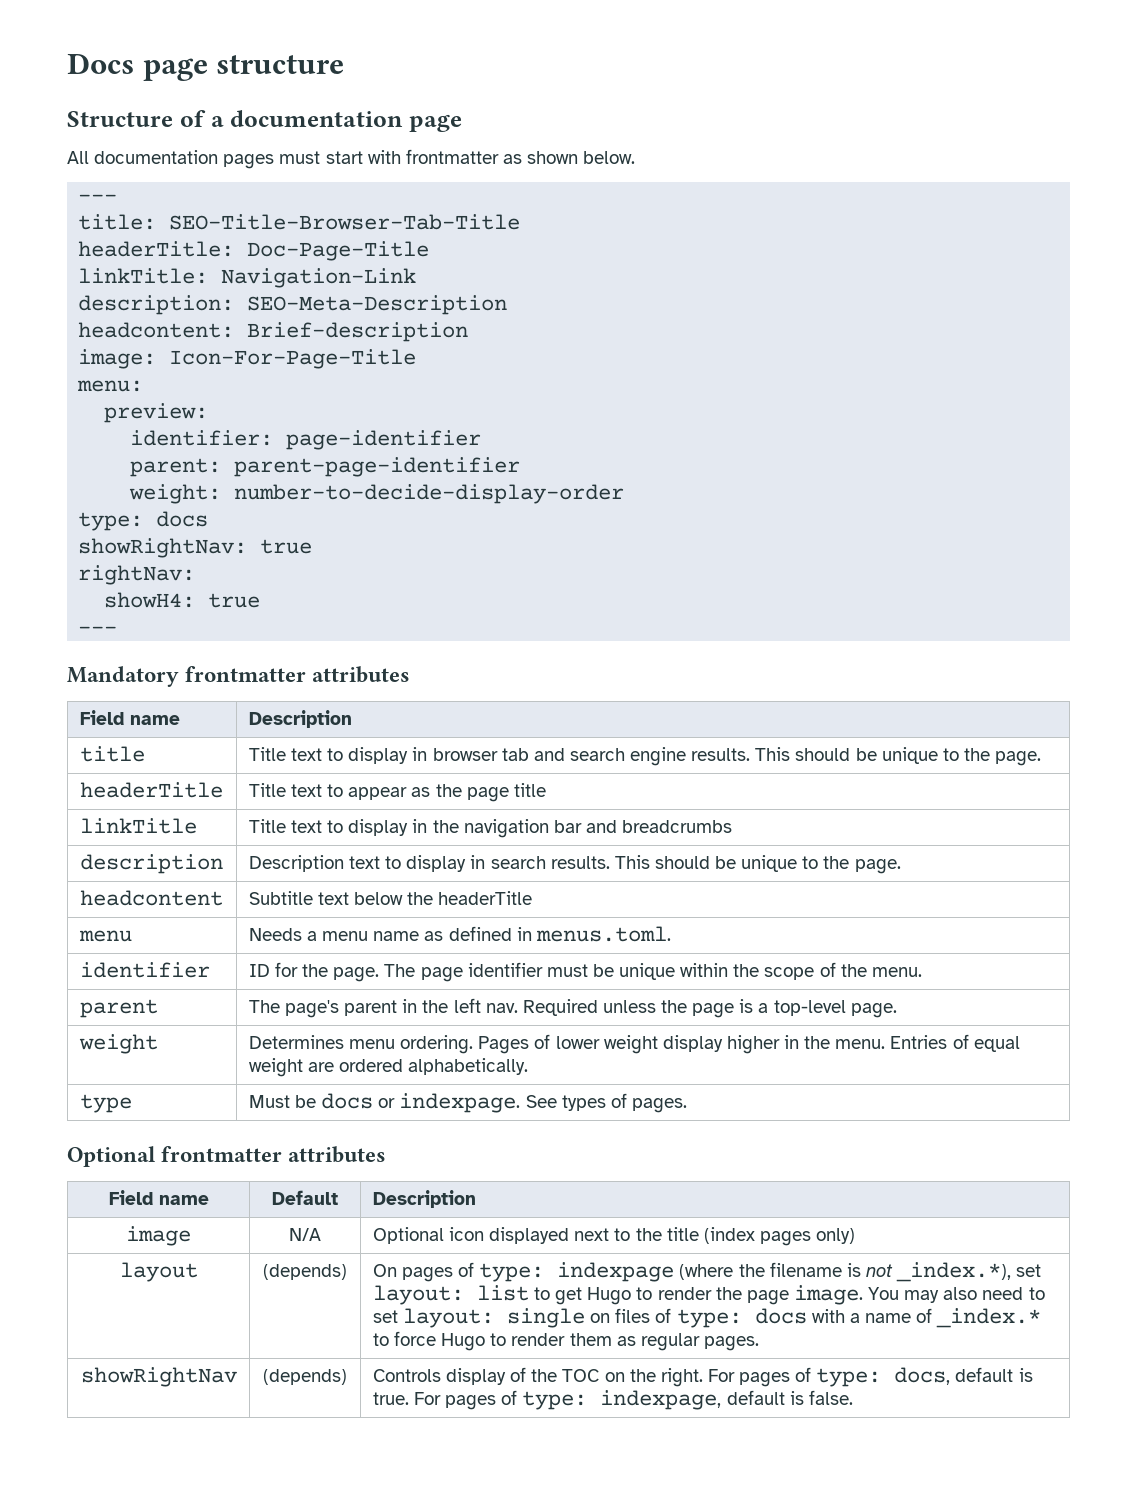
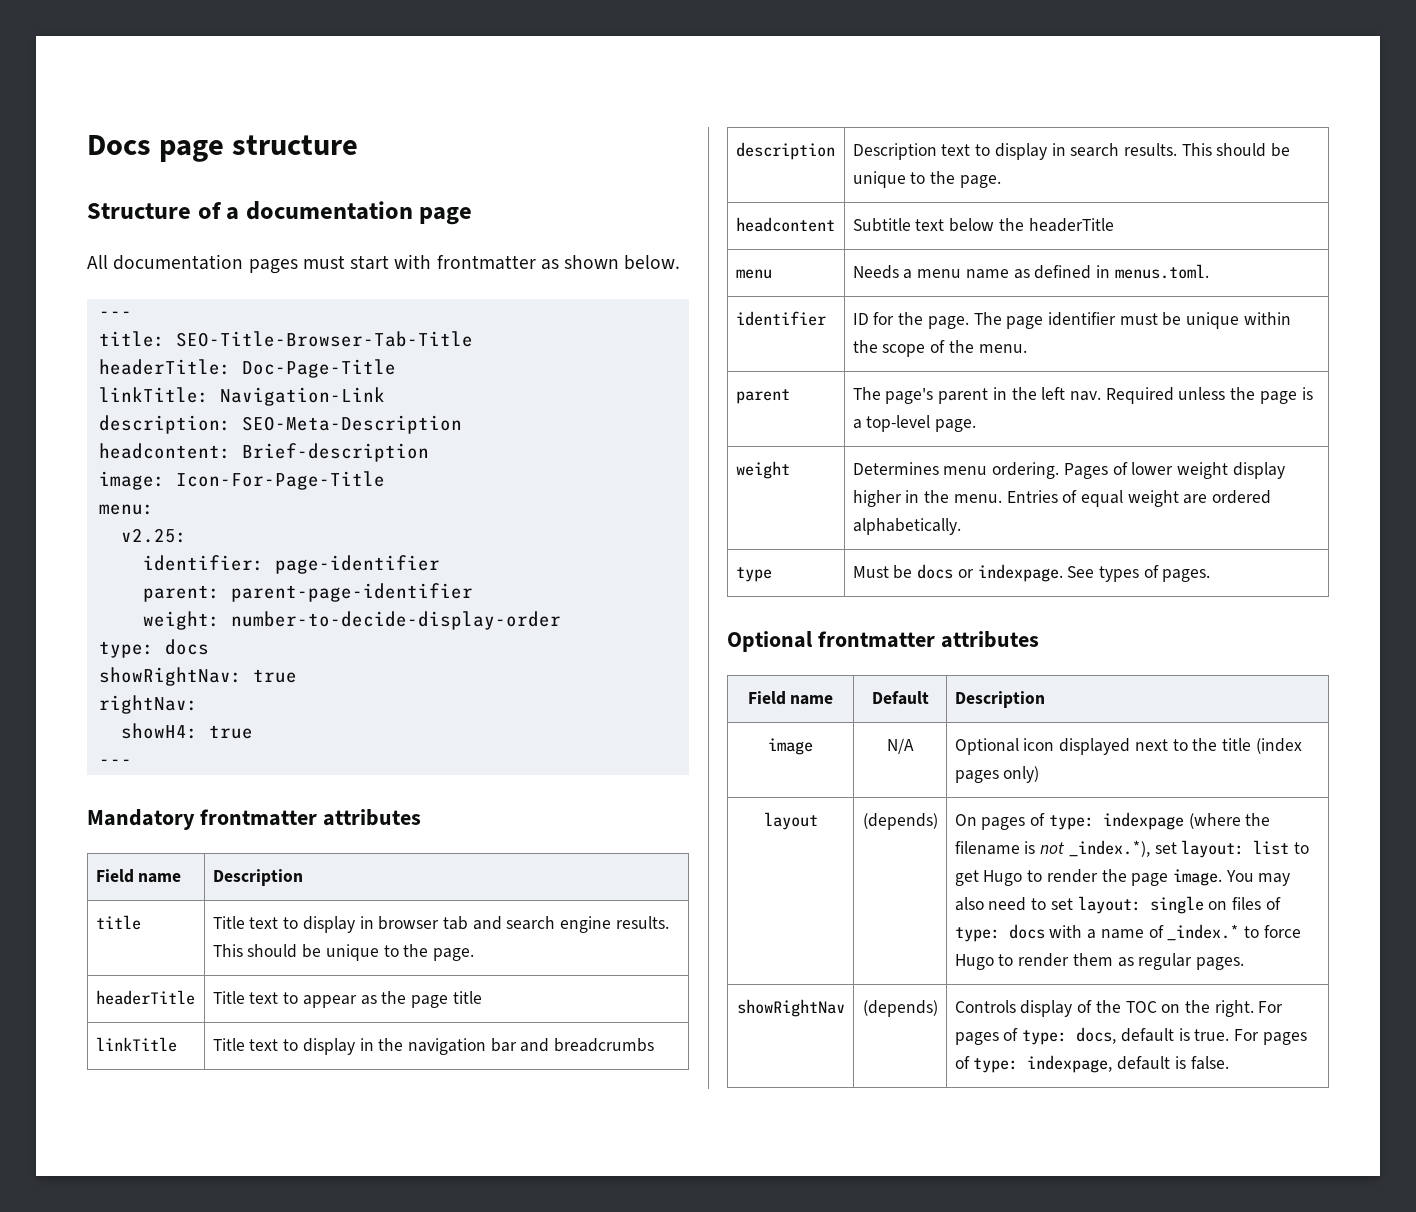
- preview:
+ v2.25:

